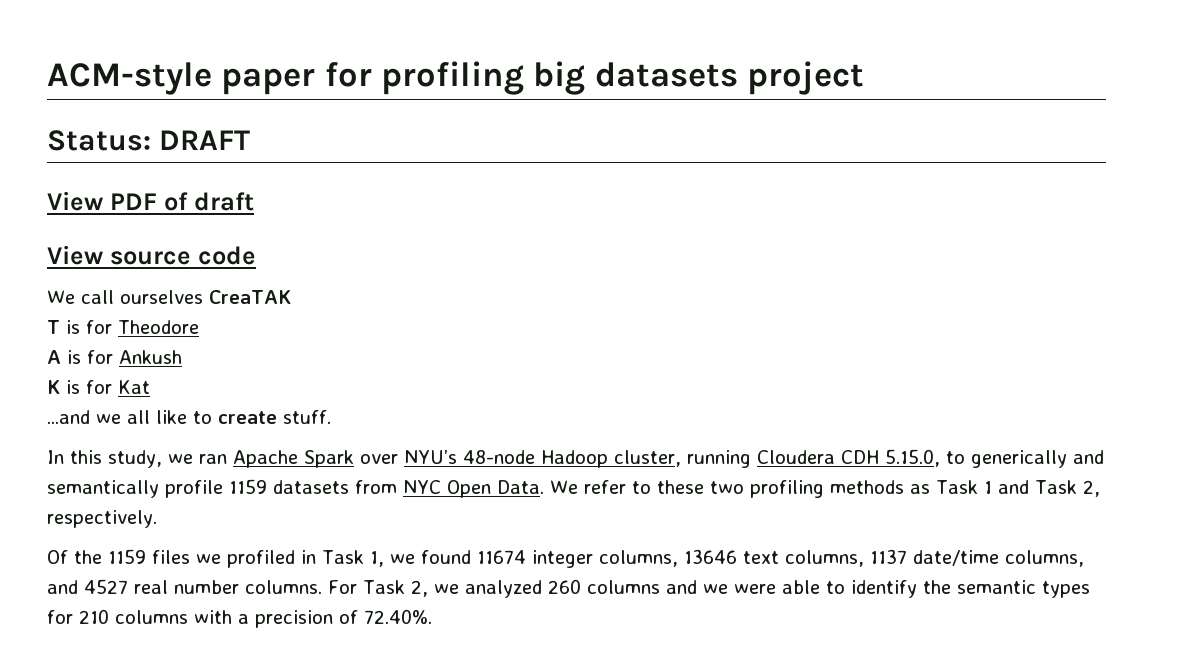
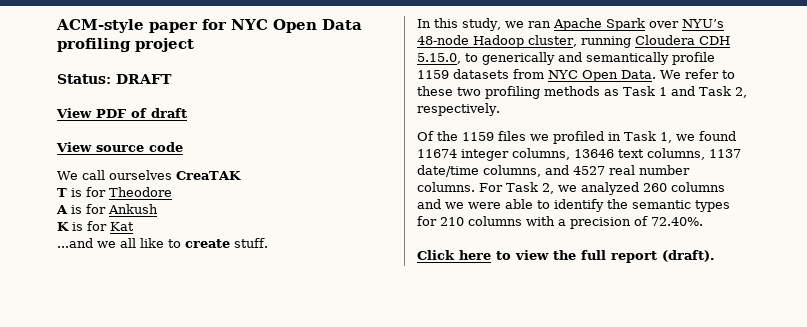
- ACM-style paper for profiling big datasets project
+ ACM-style paper for NYC Open Data profiling project
+ Click here to view the full report (draft).

